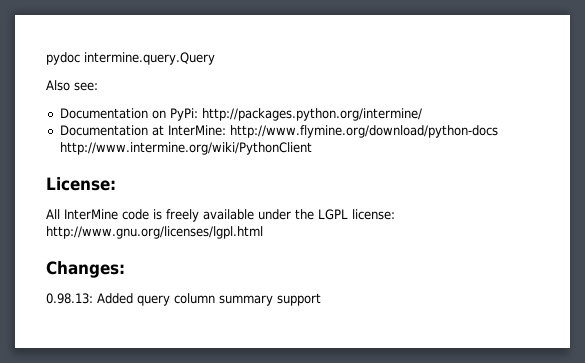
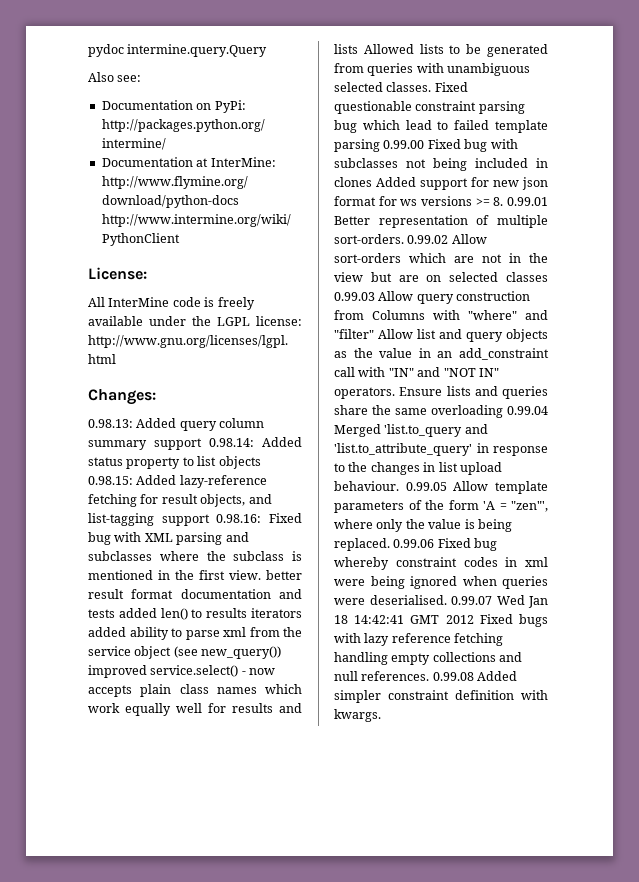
- 0.98.13: Added query column summary support
+ 0.98.13: Added query column summary support 0.98.14: Added status property to list objects 0.98.15: Added lazy-reference fetching for result objects, and list-tagging support 0.98.16: Fixed bug with XML parsing and subclasses where the subclass is mentioned in the first view. better result format documentation and tests added len() to results iterators added ability to parse xml from the service object (see new_query()) improved service.select() - now accepts plain class names which work equally well for results and lists Allowed lists to be generated from queries with unambiguous selected classes. Fixed questionable constraint parsing bug which lead to failed template parsing 0.99.00 Fixed bug with subclasses not being included in clones Added support for new json format for ws versions >= 8. 0.99.01 Better representation of multiple sort-orders. 0.99.02 Allow sort-orders which are not in the view but are on selected classes 0.99.03 Allow query construction from Columns with "where" and "filter" Allow list and query objects as the value in an add_constraint call with "IN" and "NOT IN" operators. Ensure lists and queries share the same overloading 0.99.04 Merged 'list.to_query and 'list.to_attribute_query' in response to the changes in list upload behaviour. 0.99.05 Allow template parameters of the form 'A = "zen"', where only the value is being replaced. 0.99.06 Fixed bug whereby constraint codes in xml were being ignored when queries were deserialised. 0.99.07 Wed Jan 18 14:42:41 GMT 2012 Fixed bugs with lazy reference fetching handling empty collections and null references. 0.99.08 Added simpler constraint definition with kwargs.

